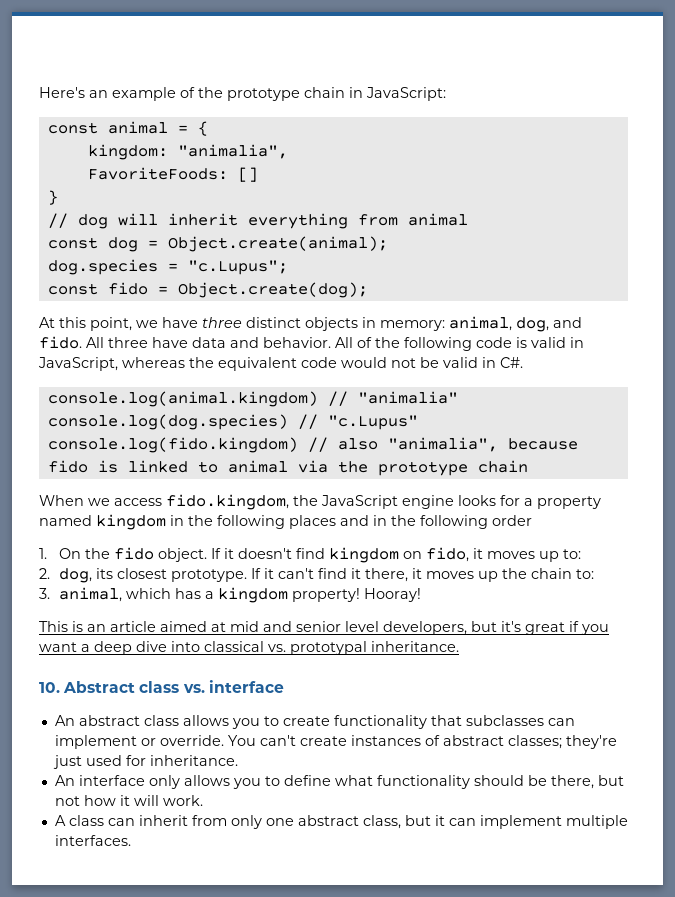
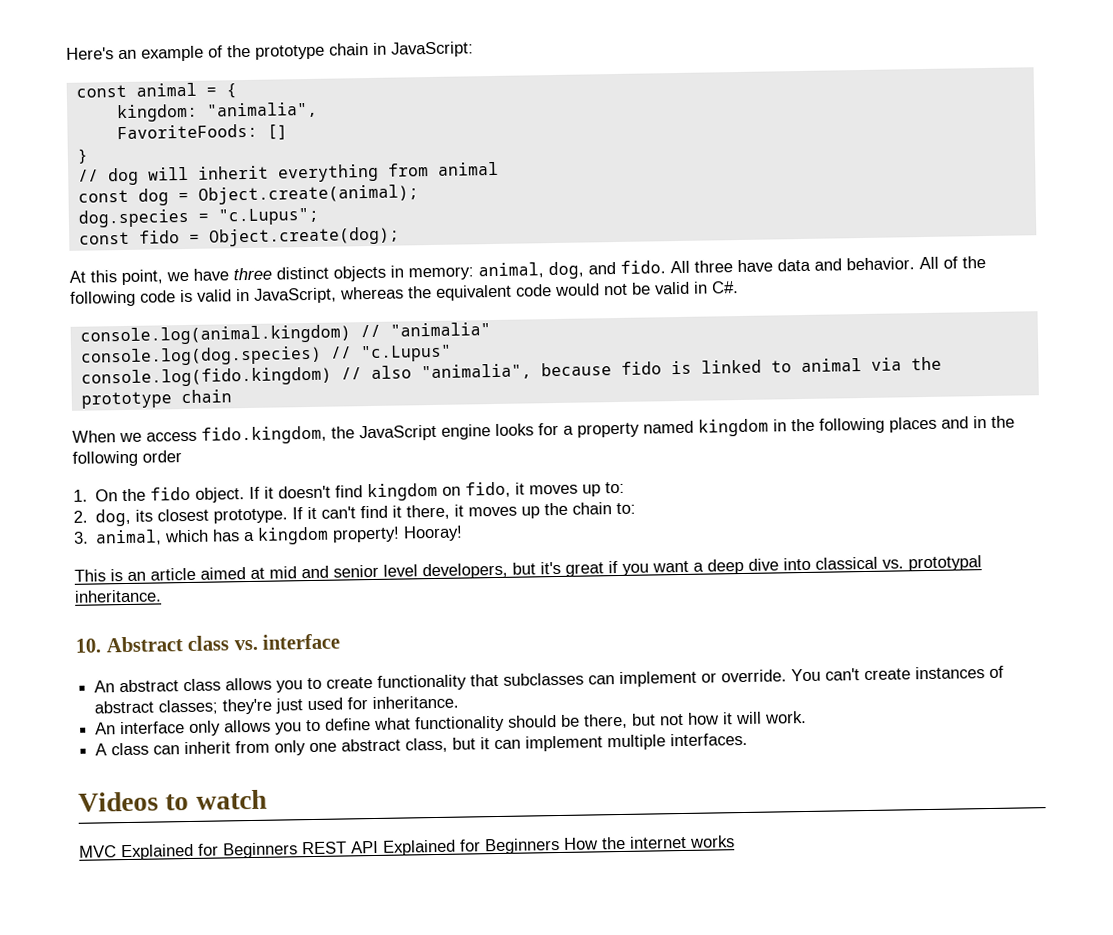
+ Videos to watch
+ MVC Explained for Beginners REST API Explained for Beginners How the internet works

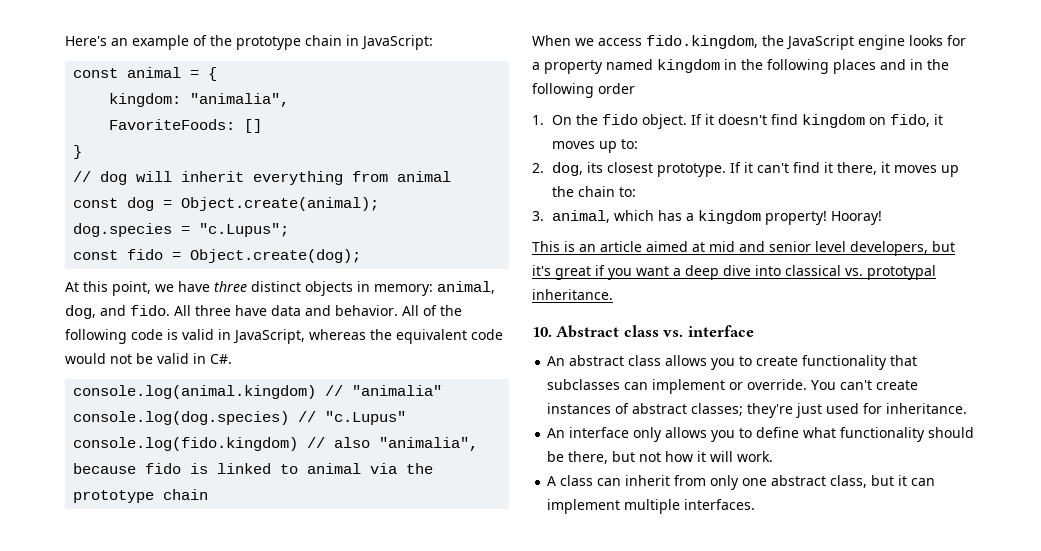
- Videos to watch
- MVC Explained for Beginners REST API Explained for Beginners How the internet works

